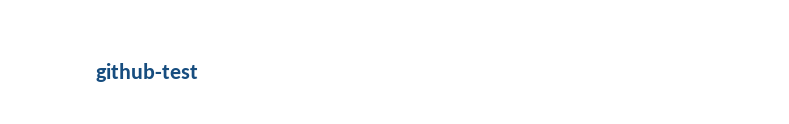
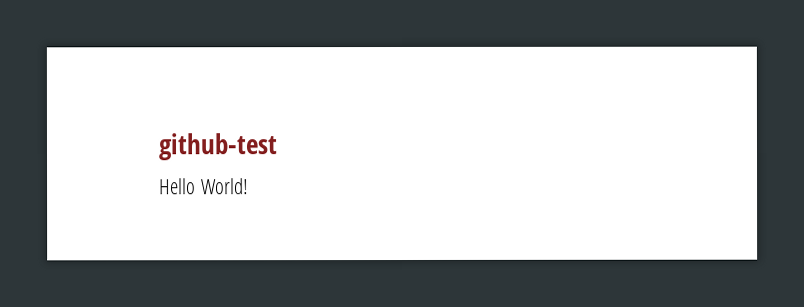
+ Hello World!

